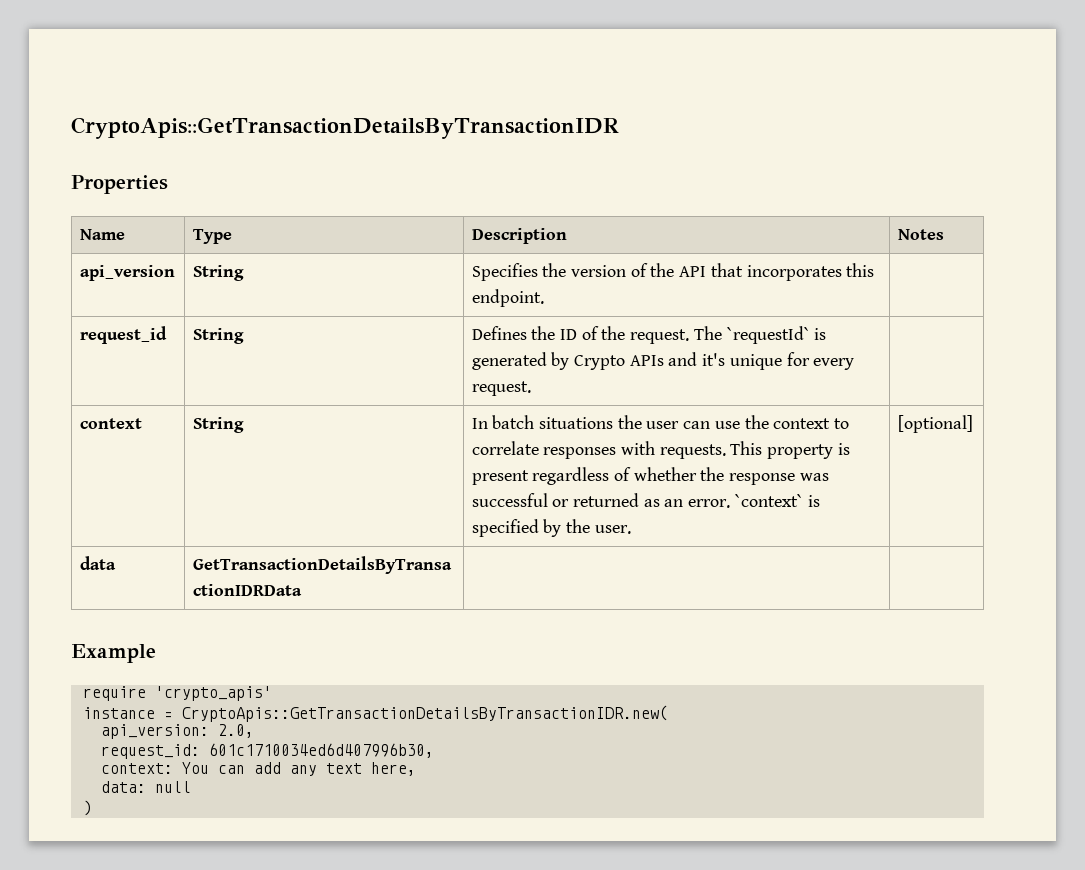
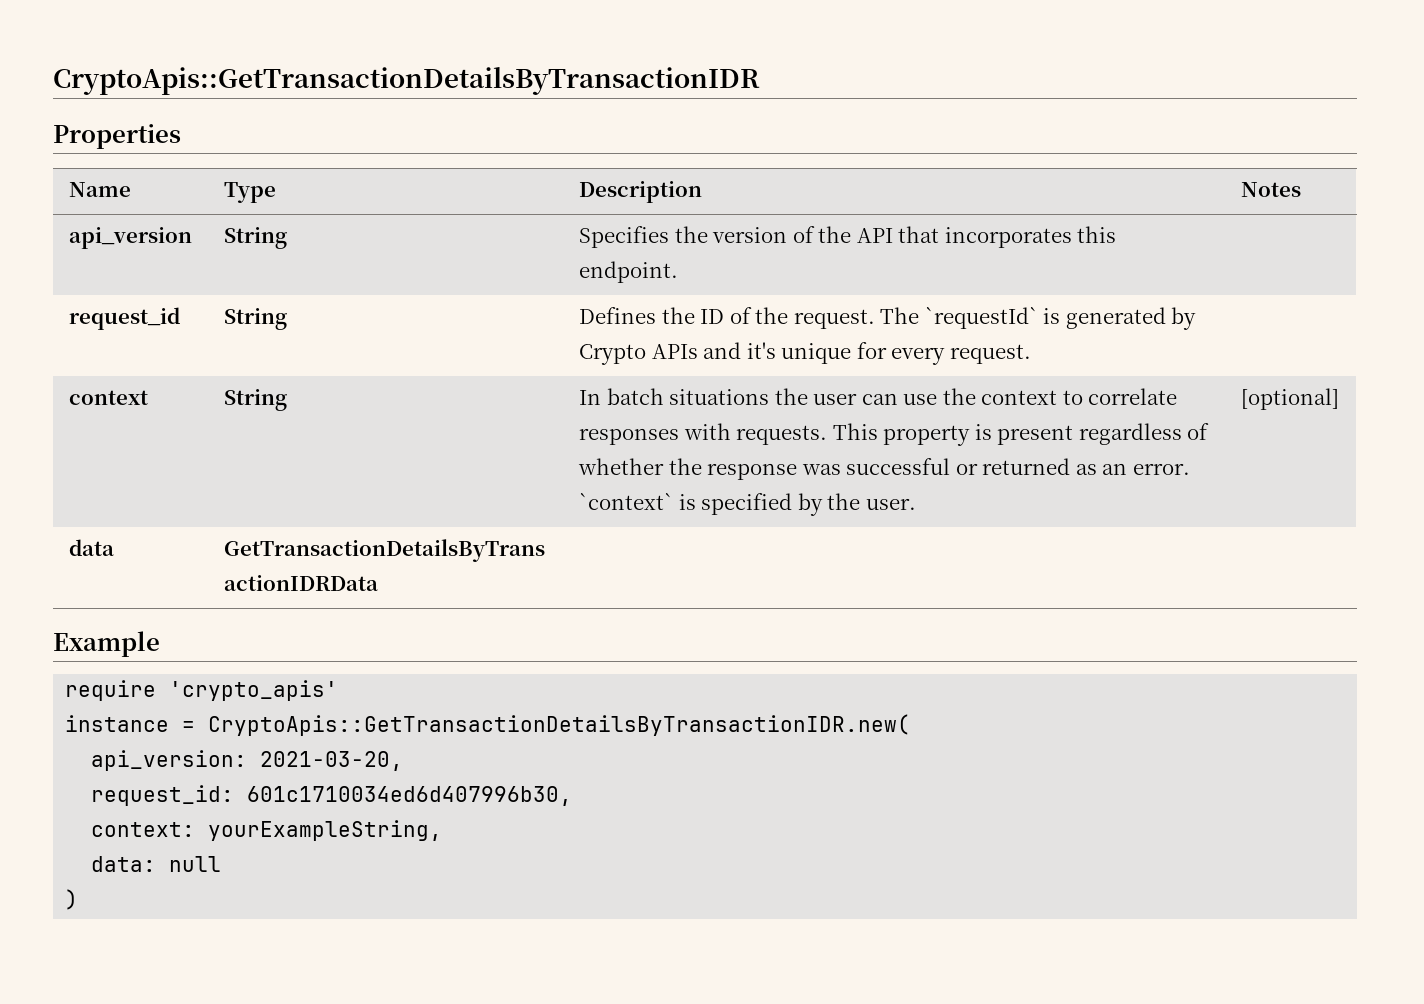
- api_version: 2.0,
+ api_version: 2021-03-20,
- context: You can add any text here,
+ context: yourExampleString,

